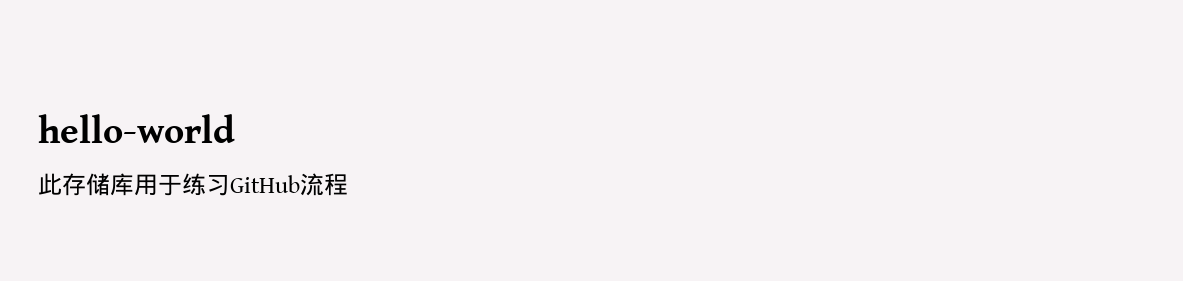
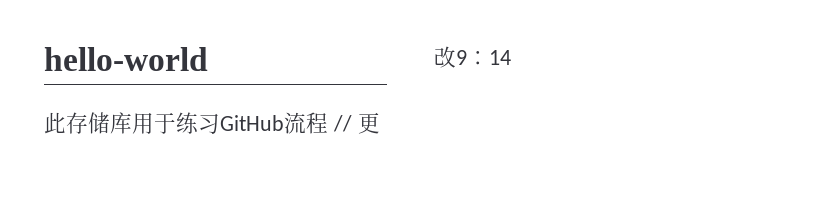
- 此存储库用于练习GitHub流程
+ 此存储库用于练习GitHub流程 // 更改9：14

